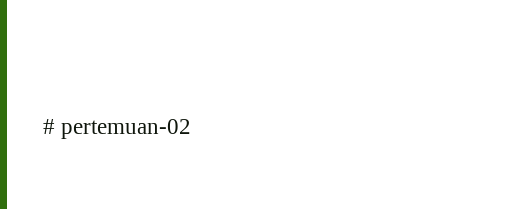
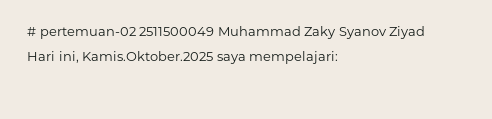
- # pertemuan-02
+ # pertemuan-02 2511500049 Muhammad Zaky Syanov Ziyad
+ Hari ini, Kamis.Oktober.2025 saya mempelajari:

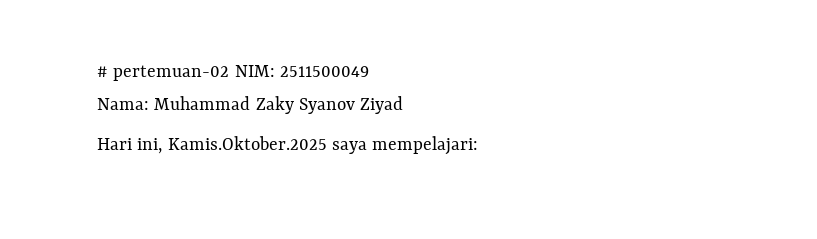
- # pertemuan-02 2511500049 Muhammad Zaky Syanov Ziyad
+ # pertemuan-02 NIM: 2511500049
+ Nama: Muhammad Zaky Syanov Ziyad

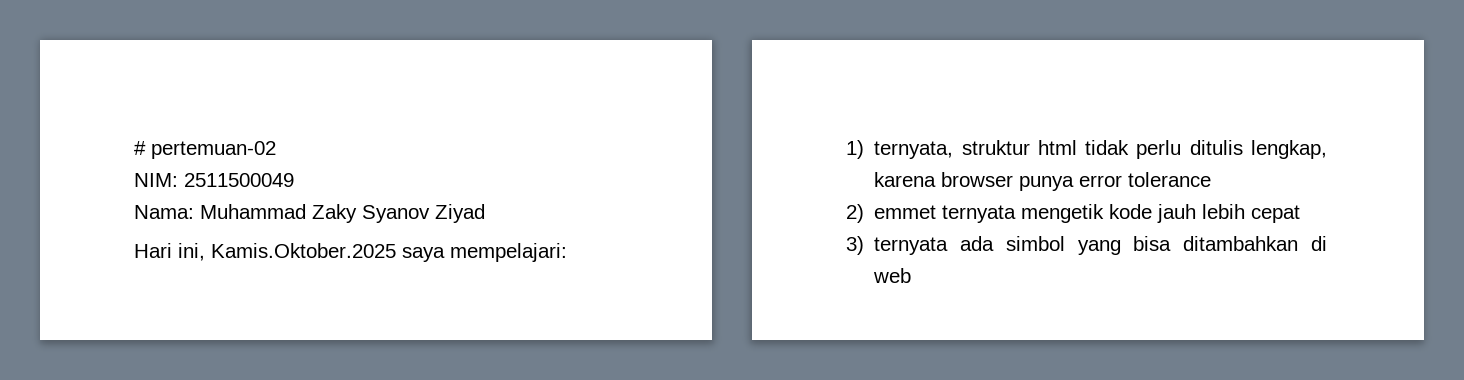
- # pertemuan-02 NIM: 2511500049
+ # pertemuan-02
+ NIM: 2511500049
+ 1) ternyata, struktur html tidak perlu ditulis lengkap, karena browser punya error tolerance
+ 2) emmet ternyata mengetik kode jauh lebih cepat
+ 3) ternyata ada simbol yang bisa ditambahkan di web

